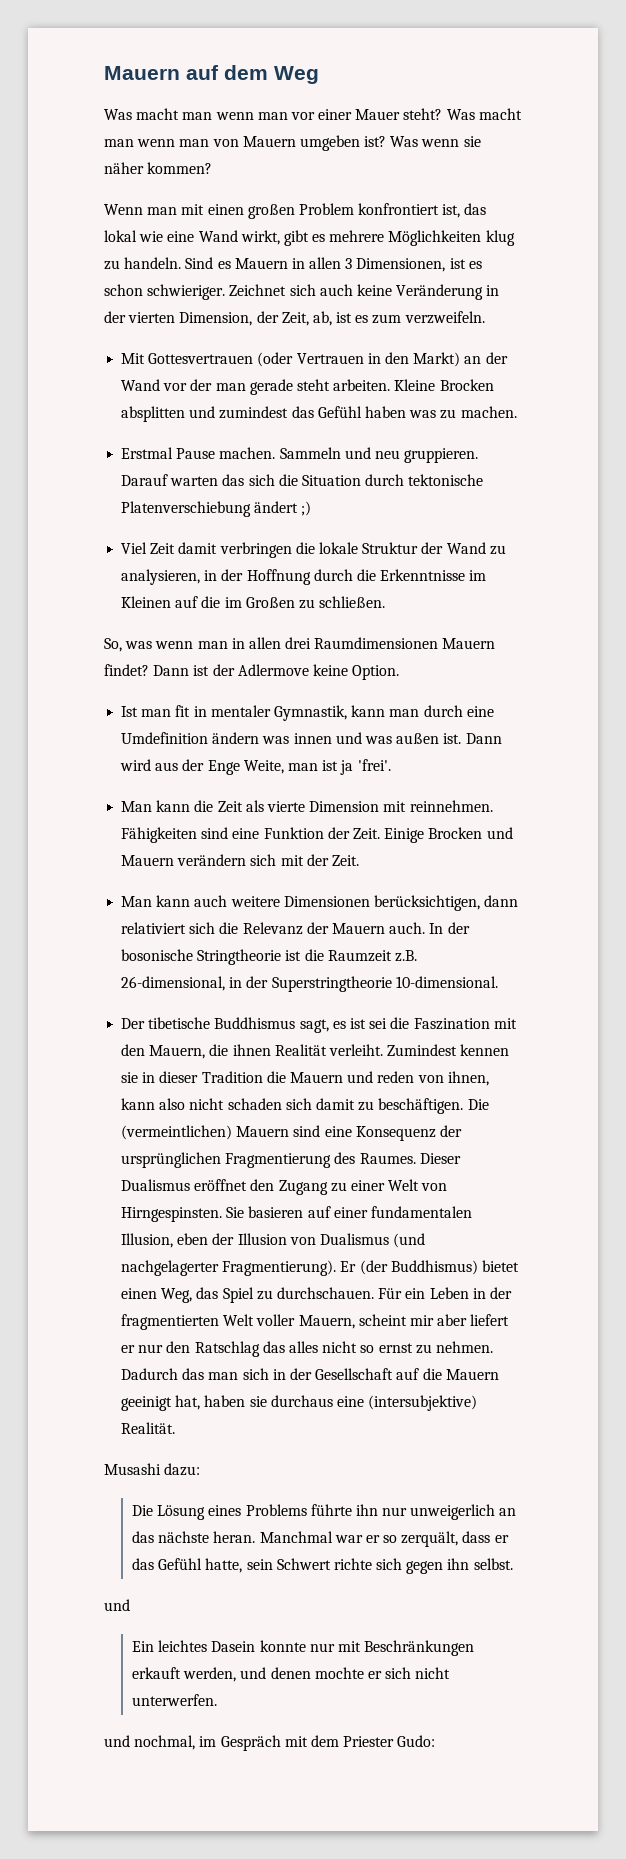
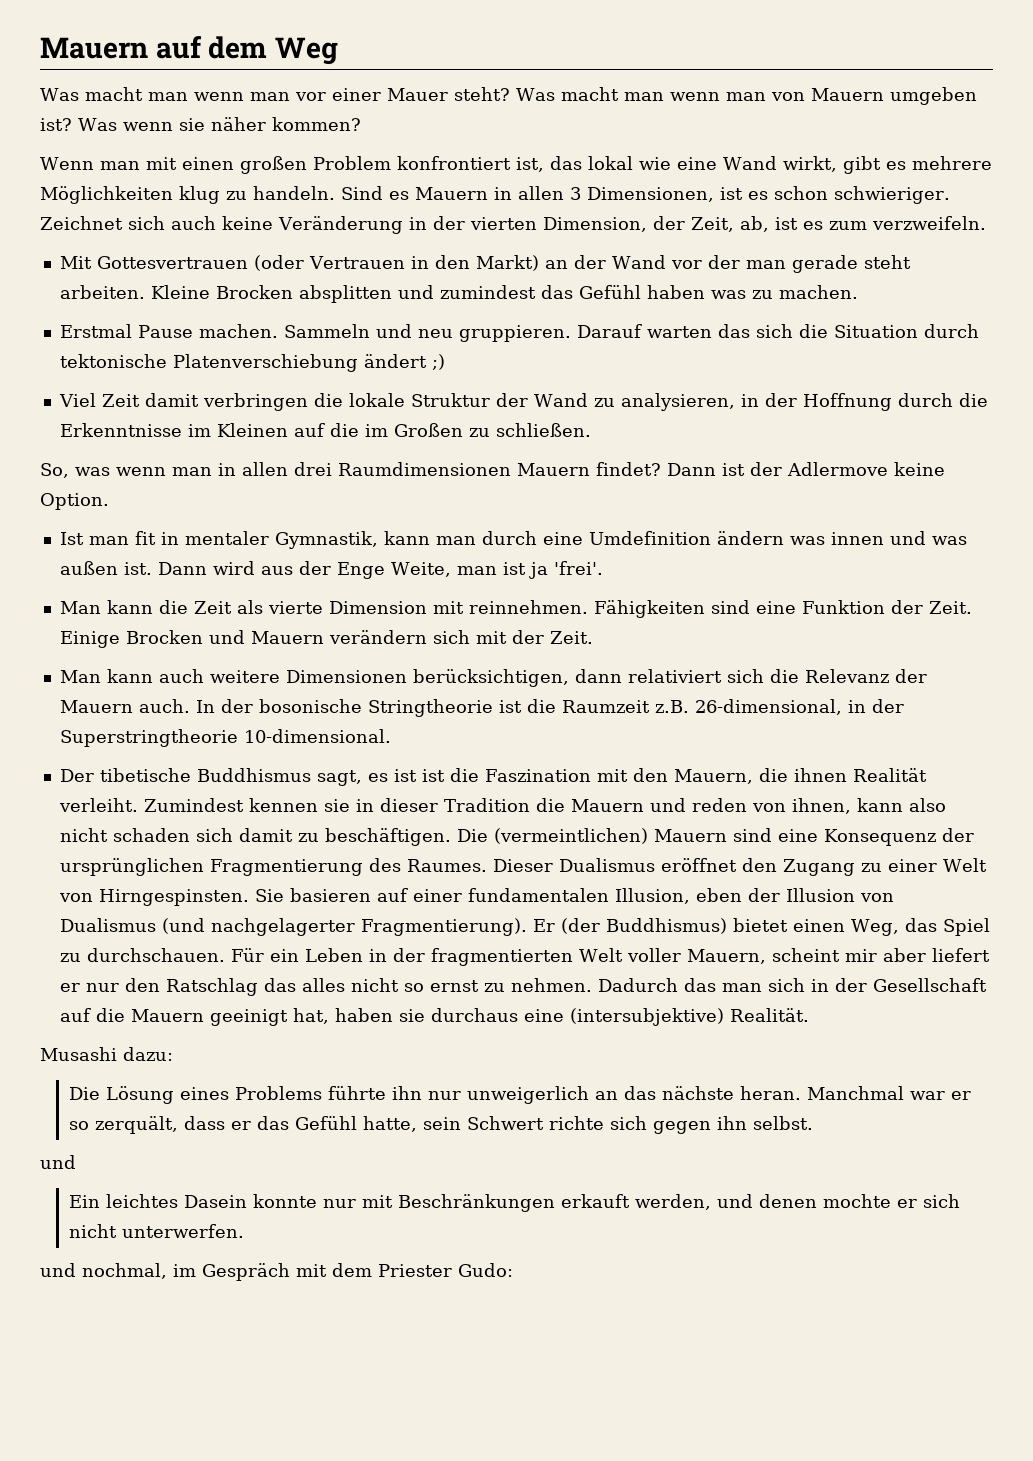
- Der tibetische Buddhismus sagt, es ist sei die Faszination mit den Mauern, die ihnen Realität verleiht.
+ Der tibetische Buddhismus sagt, es ist ist die Faszination mit den Mauern, die ihnen Realität verleiht.

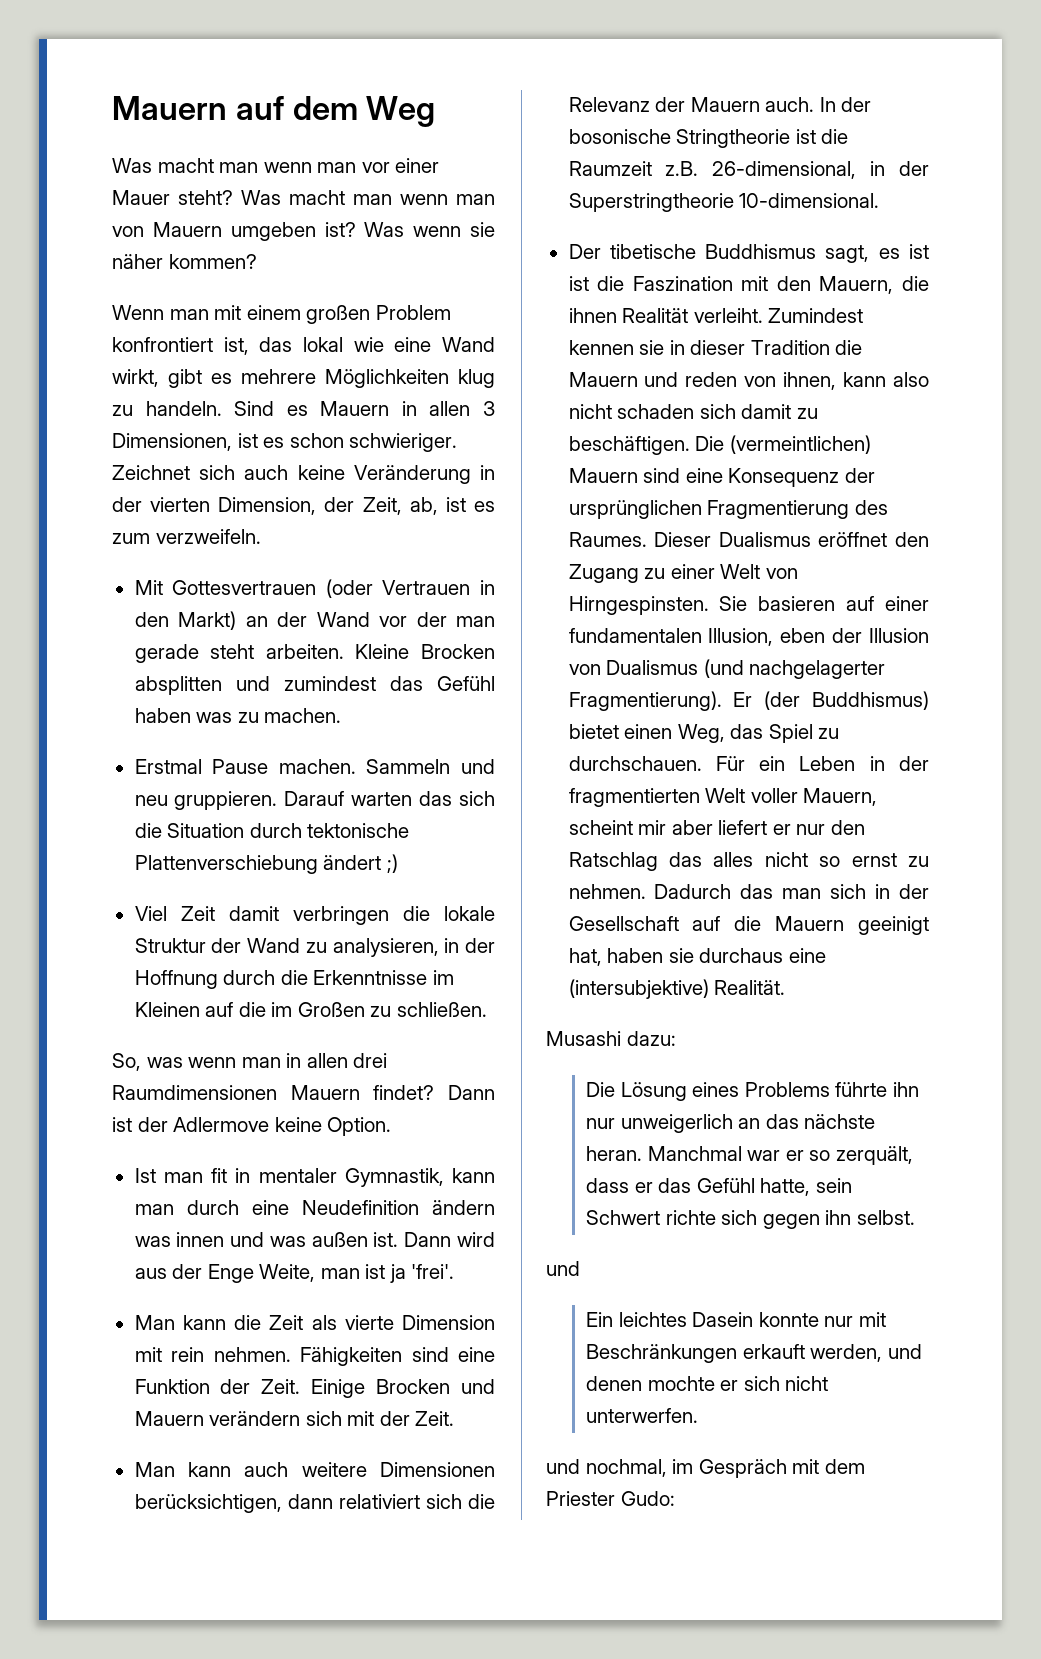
- Wenn man mit einen großen Problem konfrontiert ist, das lokal wie eine Wand wirkt, gibt es mehrere Möglichkeiten klug zu handeln.
+ Wenn man mit einem großen Problem konfrontiert ist, das lokal wie eine Wand wirkt, gibt es mehrere Möglichkeiten klug zu handeln.
- Darauf warten das sich die Situation durch tektonische Platenverschiebung ändert ;)
+ Darauf warten das sich die Situation durch tektonische Plattenverschiebung ändert ;)
- Ist man fit in mentaler Gymnastik, kann man durch eine Umdefinition ändern was innen und was außen ist.
+ Ist man fit in mentaler Gymnastik, kann man durch eine Neudefinition ändern was innen und was außen ist.
- Man kann die Zeit als vierte Dimension mit reinnehmen.
+ Man kann die Zeit als vierte Dimension mit rein nehmen.

